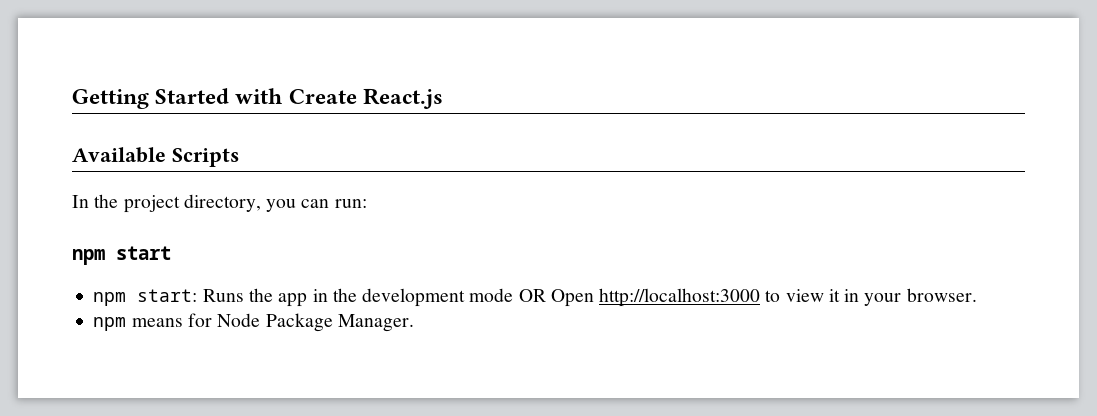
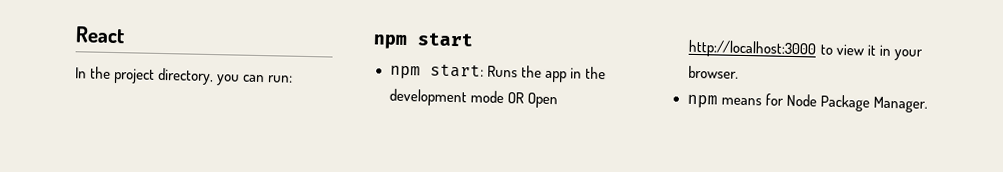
- Getting Started with Create React.js
- Available Scripts
+ React

